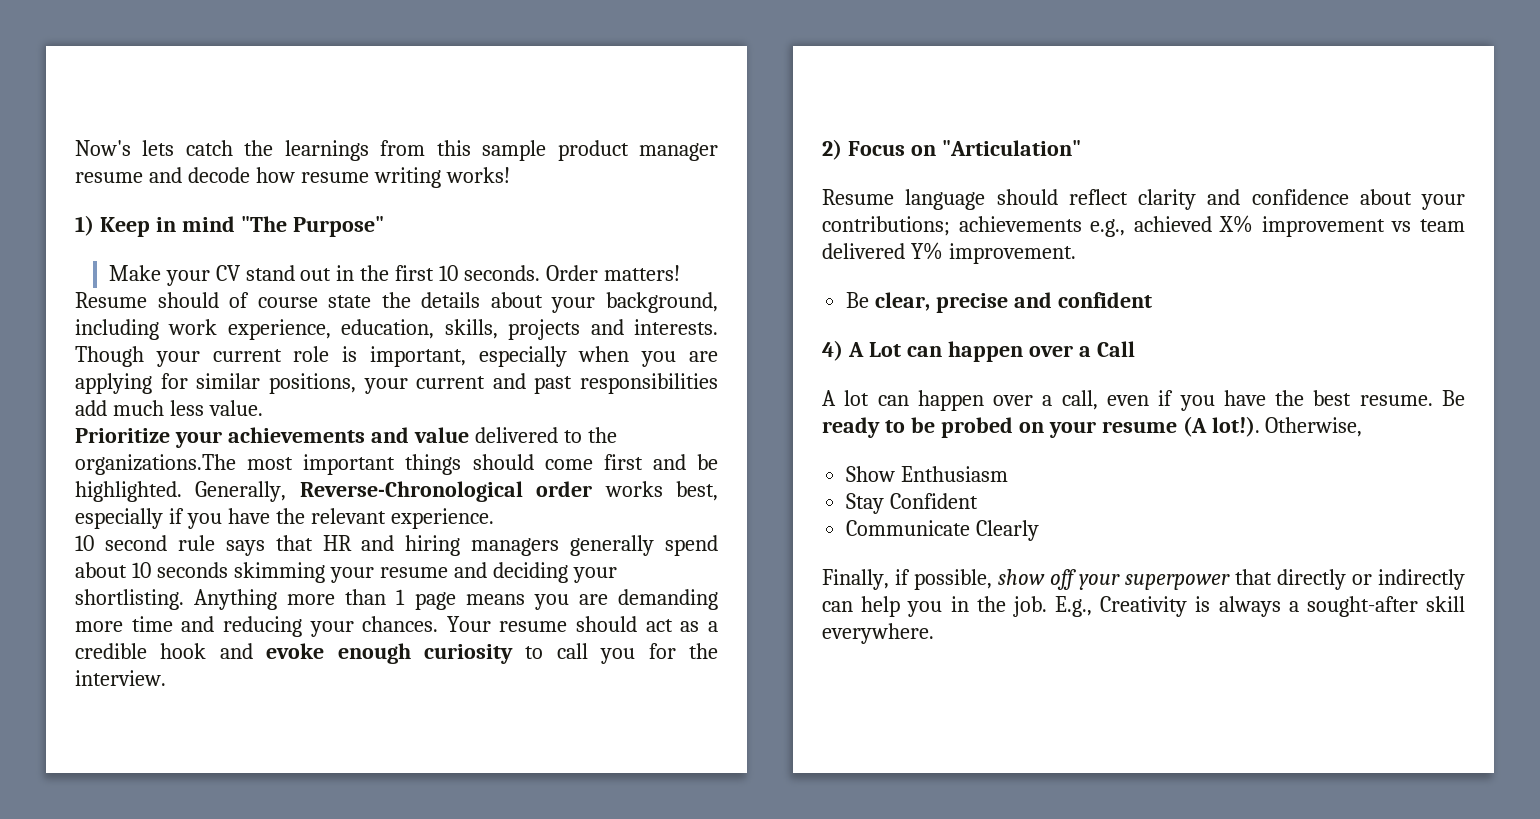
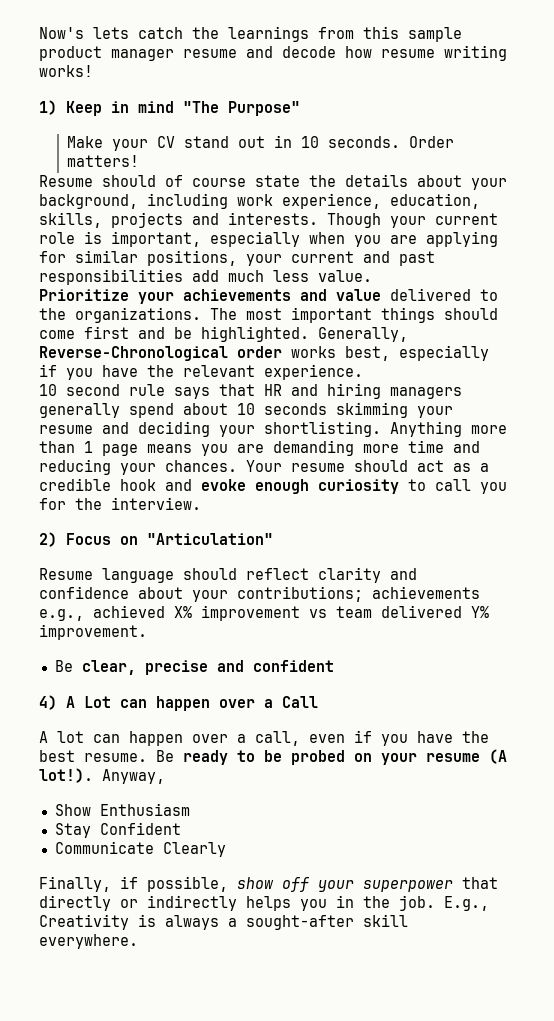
- Make your CV stand out in the first 10 seconds.
+ Make your CV stand out in 10 seconds.
- Prioritize your achievements and value delivered to the organizations.The most important things should come first and be highlighted.
+ Prioritize your achievements and value delivered to the organizations. The most important things should come first and be highlighted.
- Otherwise,
+ Anyway,
- Finally, if possible, show off your superpower that directly or indirectly can help you in the job.
+ Finally, if possible, show off your superpower that directly or indirectly helps you in the job.

